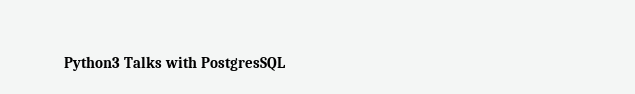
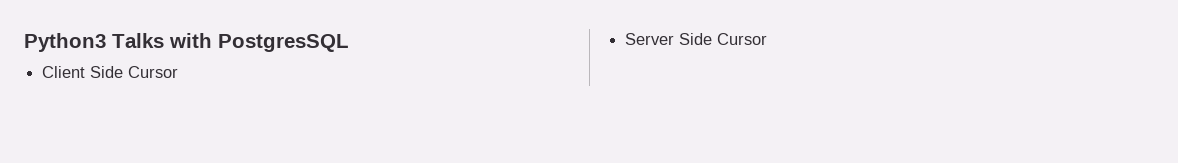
+ Client Side Cursor
+ Server Side Cursor

